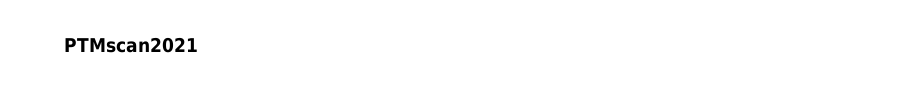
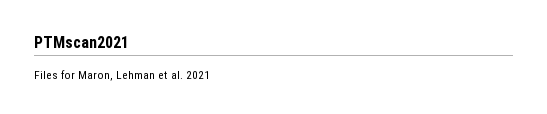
+ Files for Maron, Lehman et al. 2021

